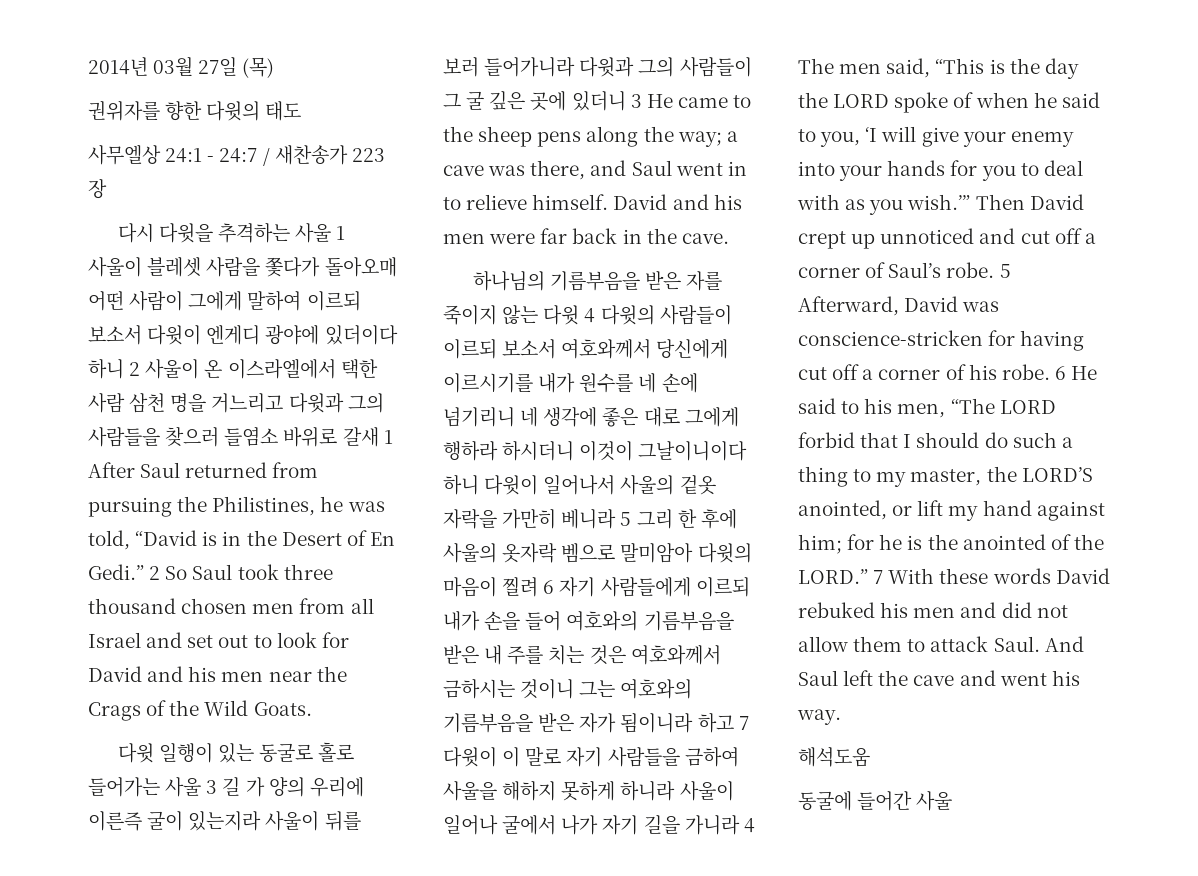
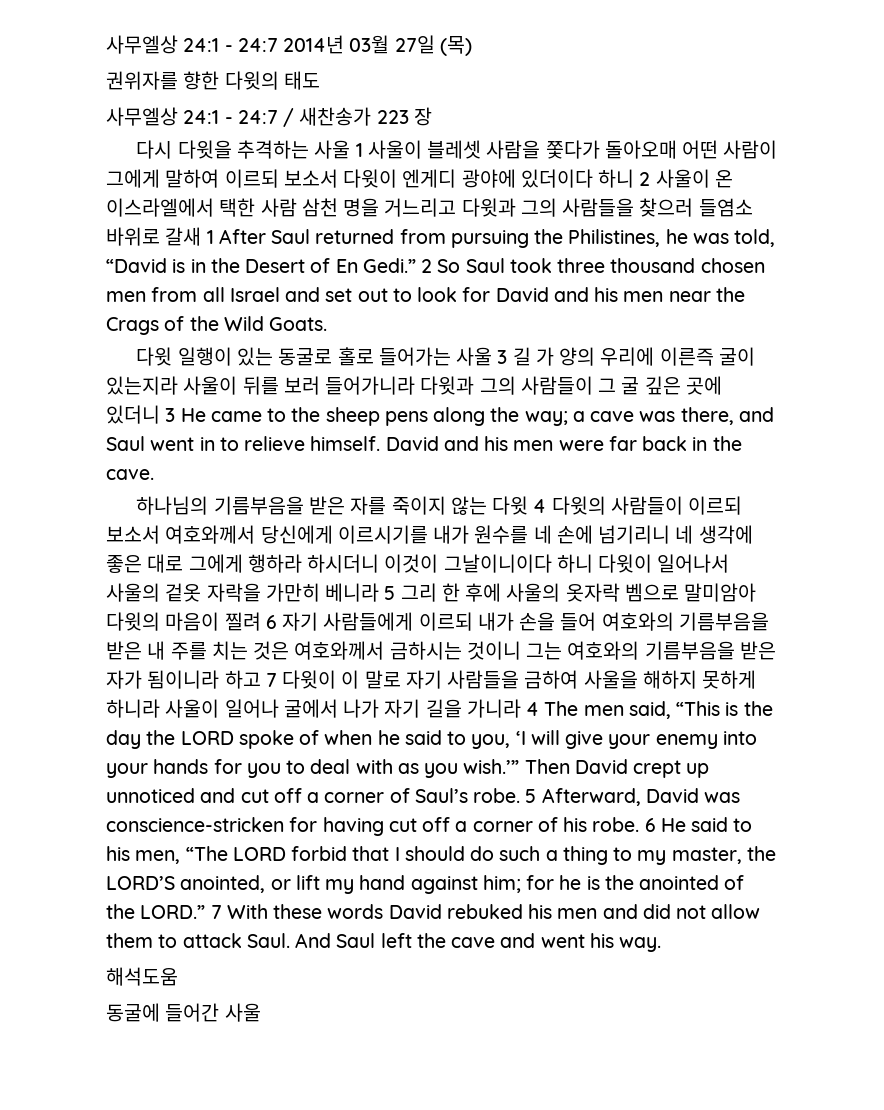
- 2014년 03월 27일 (목)
+ 사무엘상 24:1 - 24:7 2014년 03월 27일 (목)

